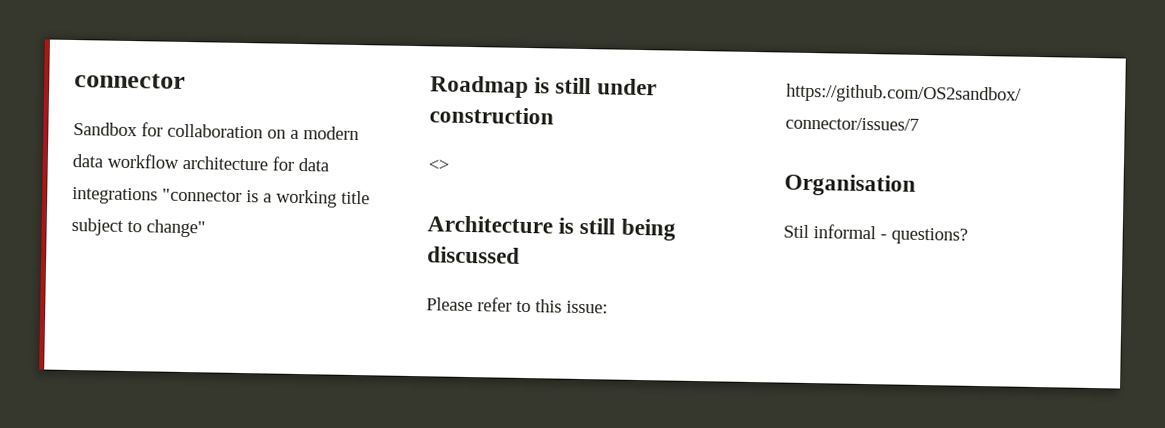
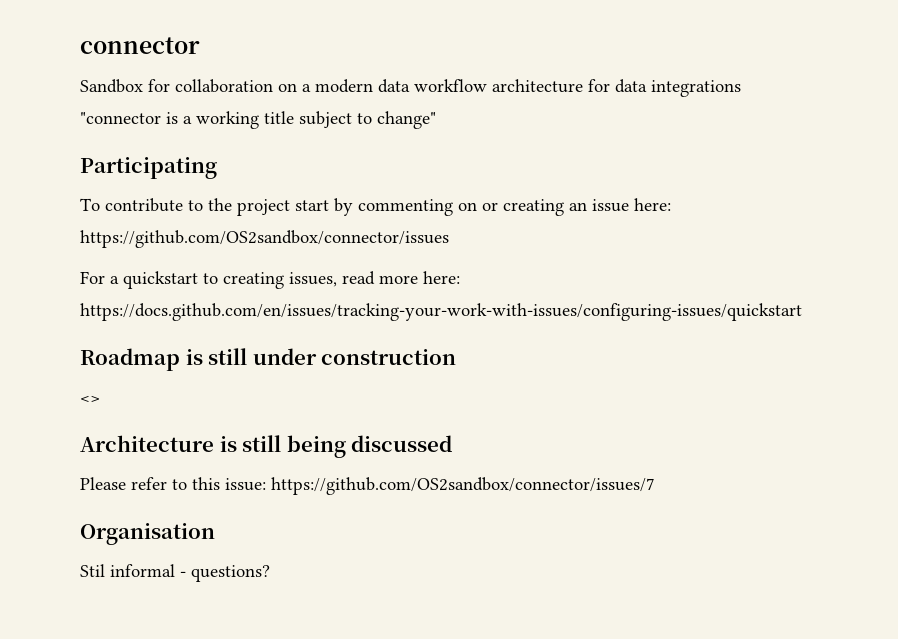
+ Participating
+ To contribute to the project start by commenting on or creating an issue here: https://github.com/OS2sandbox/connector/issues
+ For a quickstart to creating issues, read more here: https://docs.github.com/en/issues/tracking-your-work-with-issues/configuring-issues/quickstart

